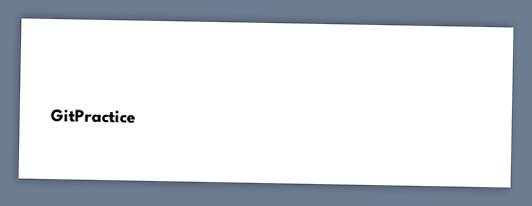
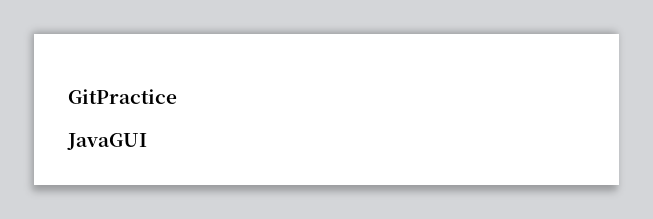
+ JavaGUI

